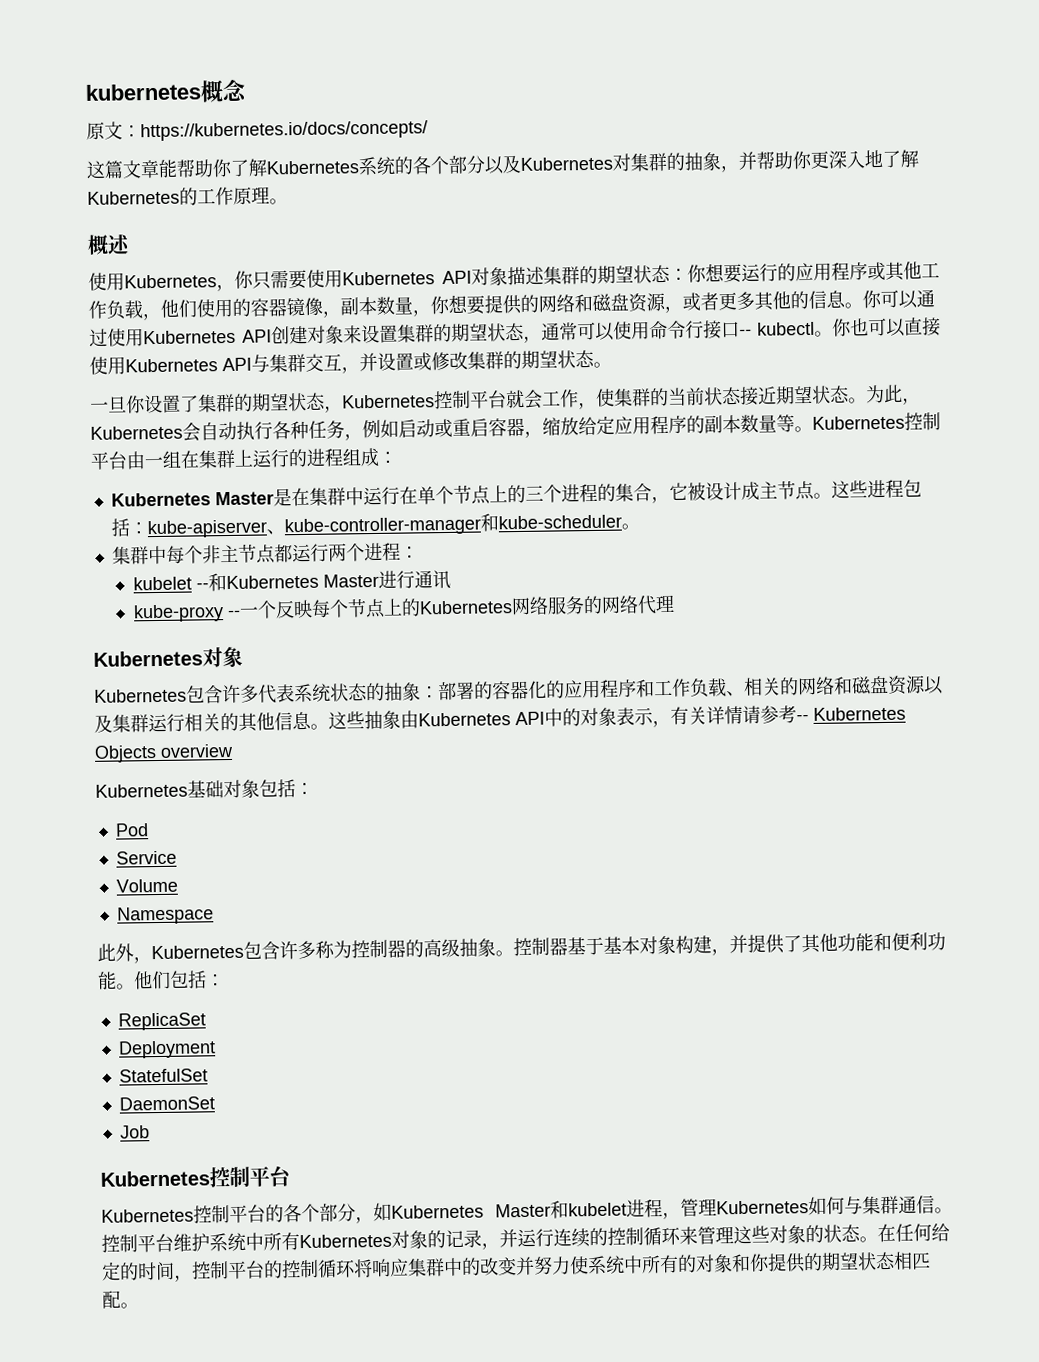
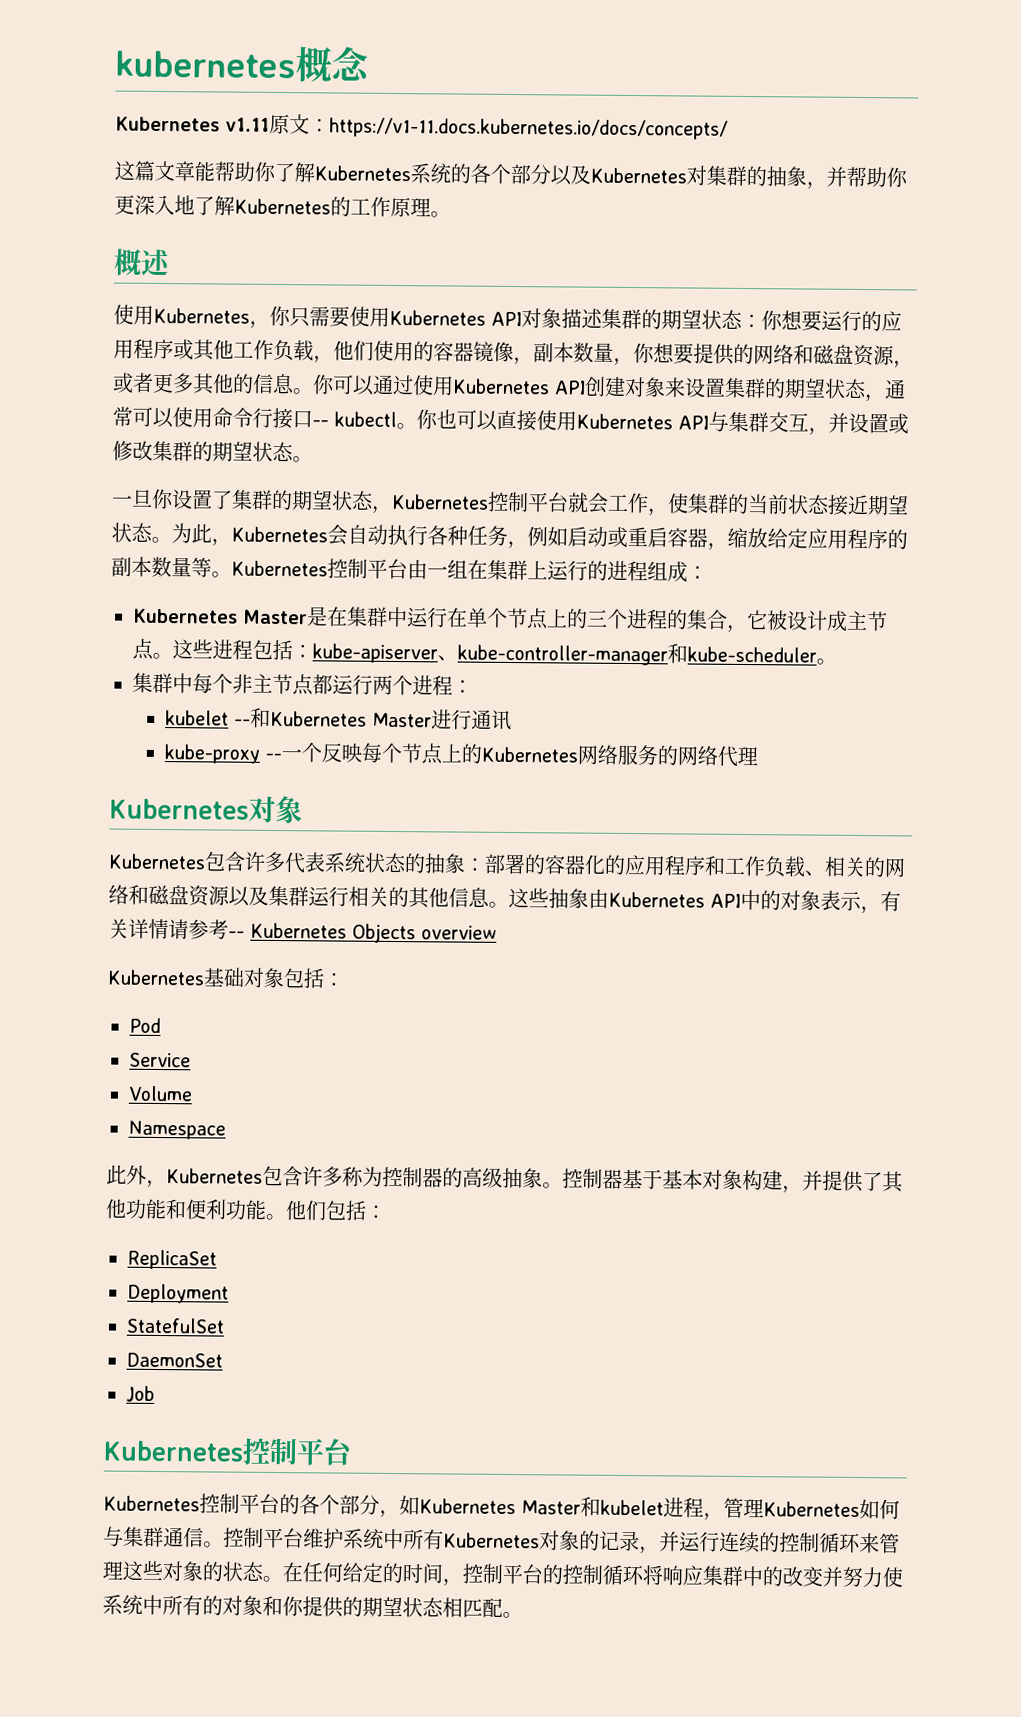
- 原文：https://kubernetes.io/docs/concepts/
+ Kubernetes v1.11原文：https://v1-11.docs.kubernetes.io/docs/concepts/

